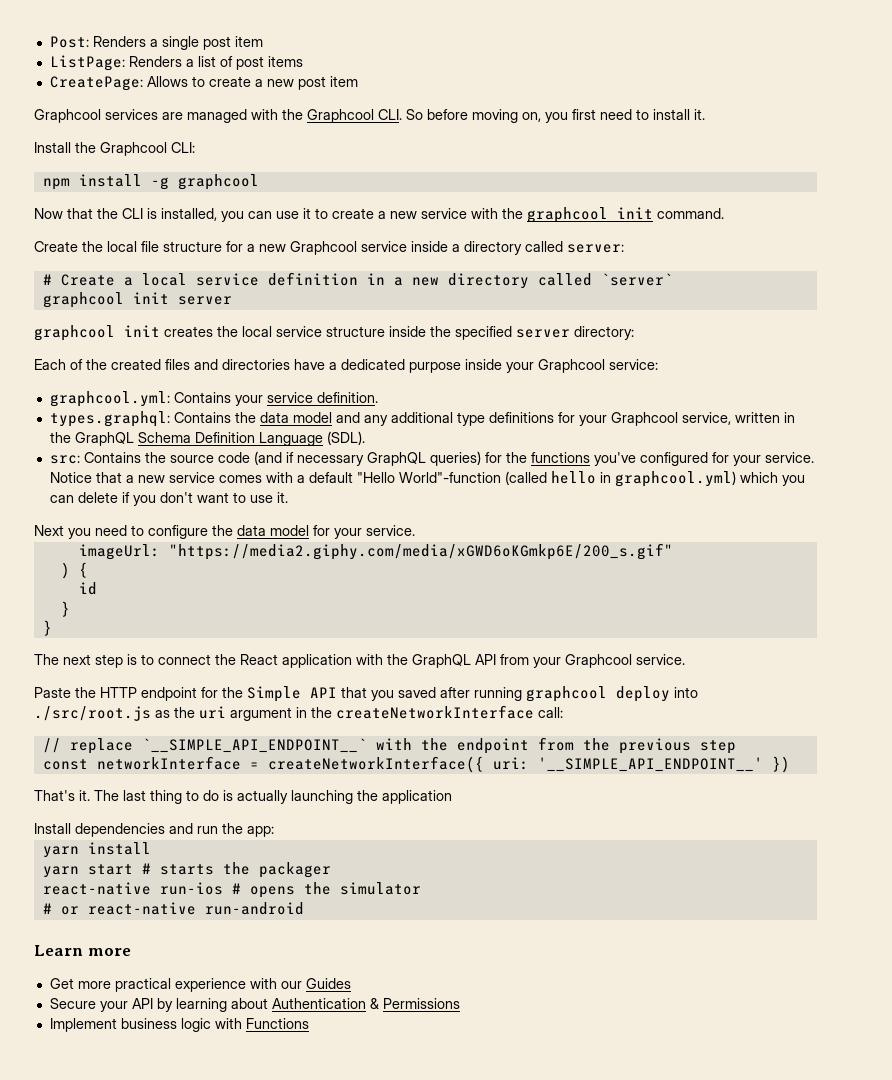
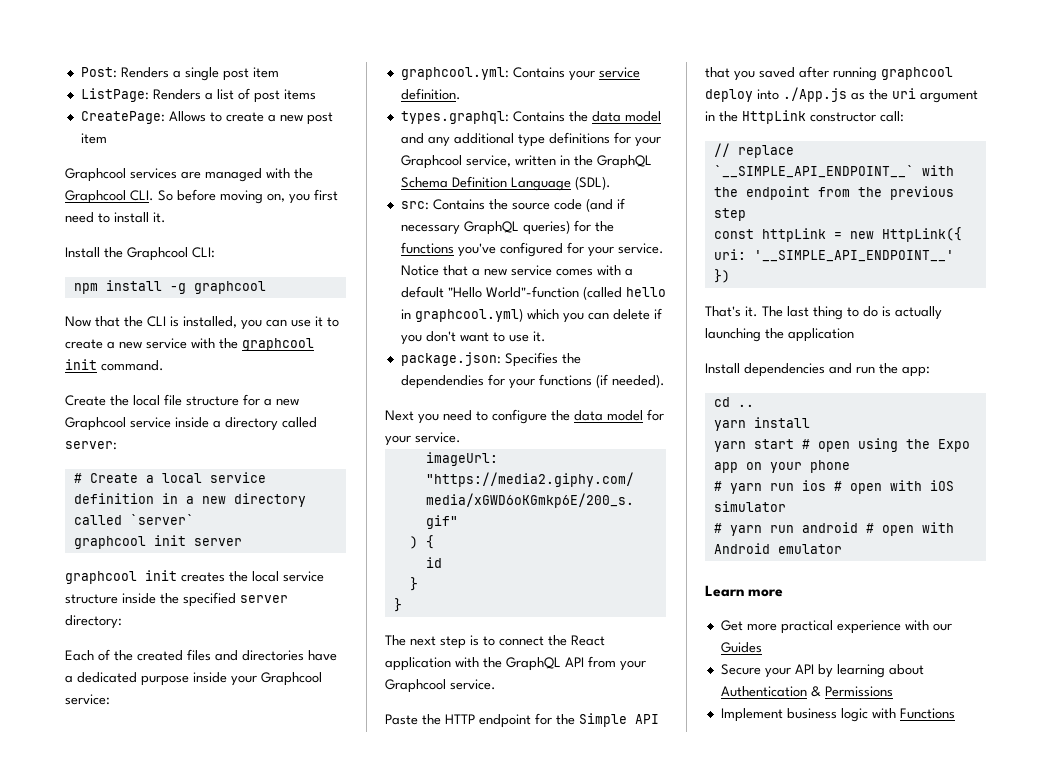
+ package.json: Specifies the dependendies for your functions (if needed).
- Paste the HTTP endpoint for the Simple API that you saved after running graphcool deploy into ./src/root.js as the uri argument in the createNetworkInterface call:
+ Paste the HTTP endpoint for the Simple API that you saved after running graphcool deploy into ./App.js as the uri argument in the HttpLink constructor call:
- const networkInterface = createNetworkInterface({ uri: '__SIMPLE_API_ENDPOINT__' })
+ const httpLink = new HttpLink({ uri: '__SIMPLE_API_ENDPOINT__' })
+ cd ..
- yarn start # starts the packager
- react-native run-ios # opens the simulator
- # or react-native run-android
+ yarn start # open using the Expo app on your phone
+ # yarn run ios # open with iOS simulator
+ # yarn run android # open with Android emulator

